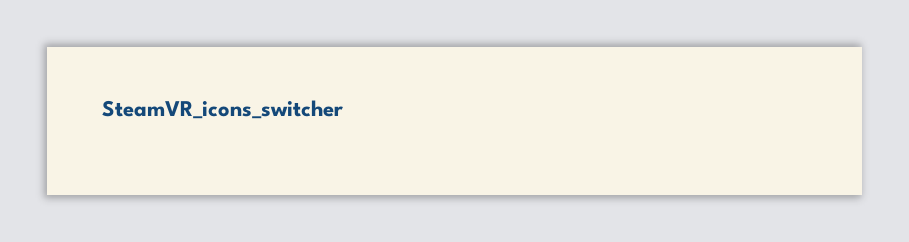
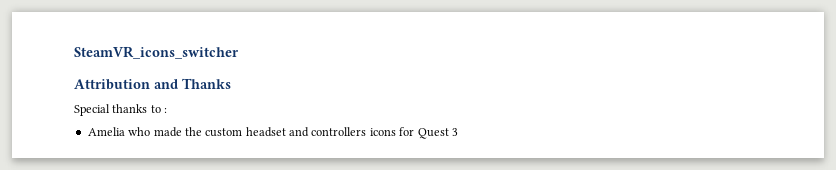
+ Attribution and Thanks
+ Special thanks to :
+ Amelia who made the custom headset and controllers icons for Quest 3

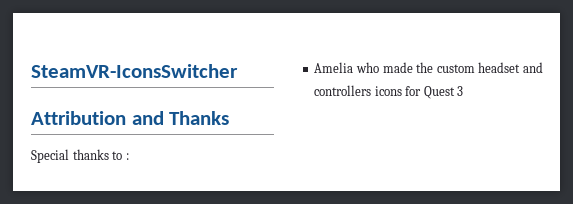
- SteamVR_icons_switcher
+ SteamVR-IconsSwitcher

